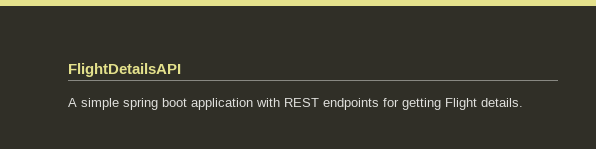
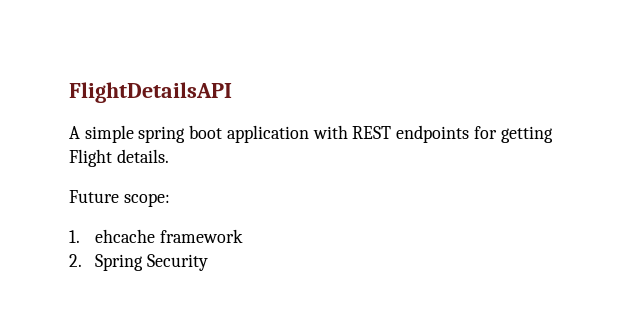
+ Future scope:
+ 1. ehcache framework
+ 2. Spring Security

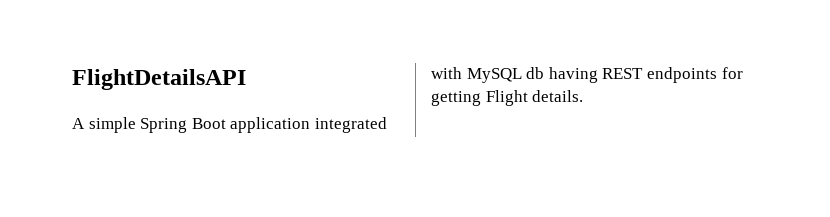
- A simple spring boot application with REST endpoints for getting Flight details.
+ A simple Spring Boot application integrated with MySQL db having REST endpoints for getting Flight details.
- Future scope:
- 1. ehcache framework
- 2. Spring Security

